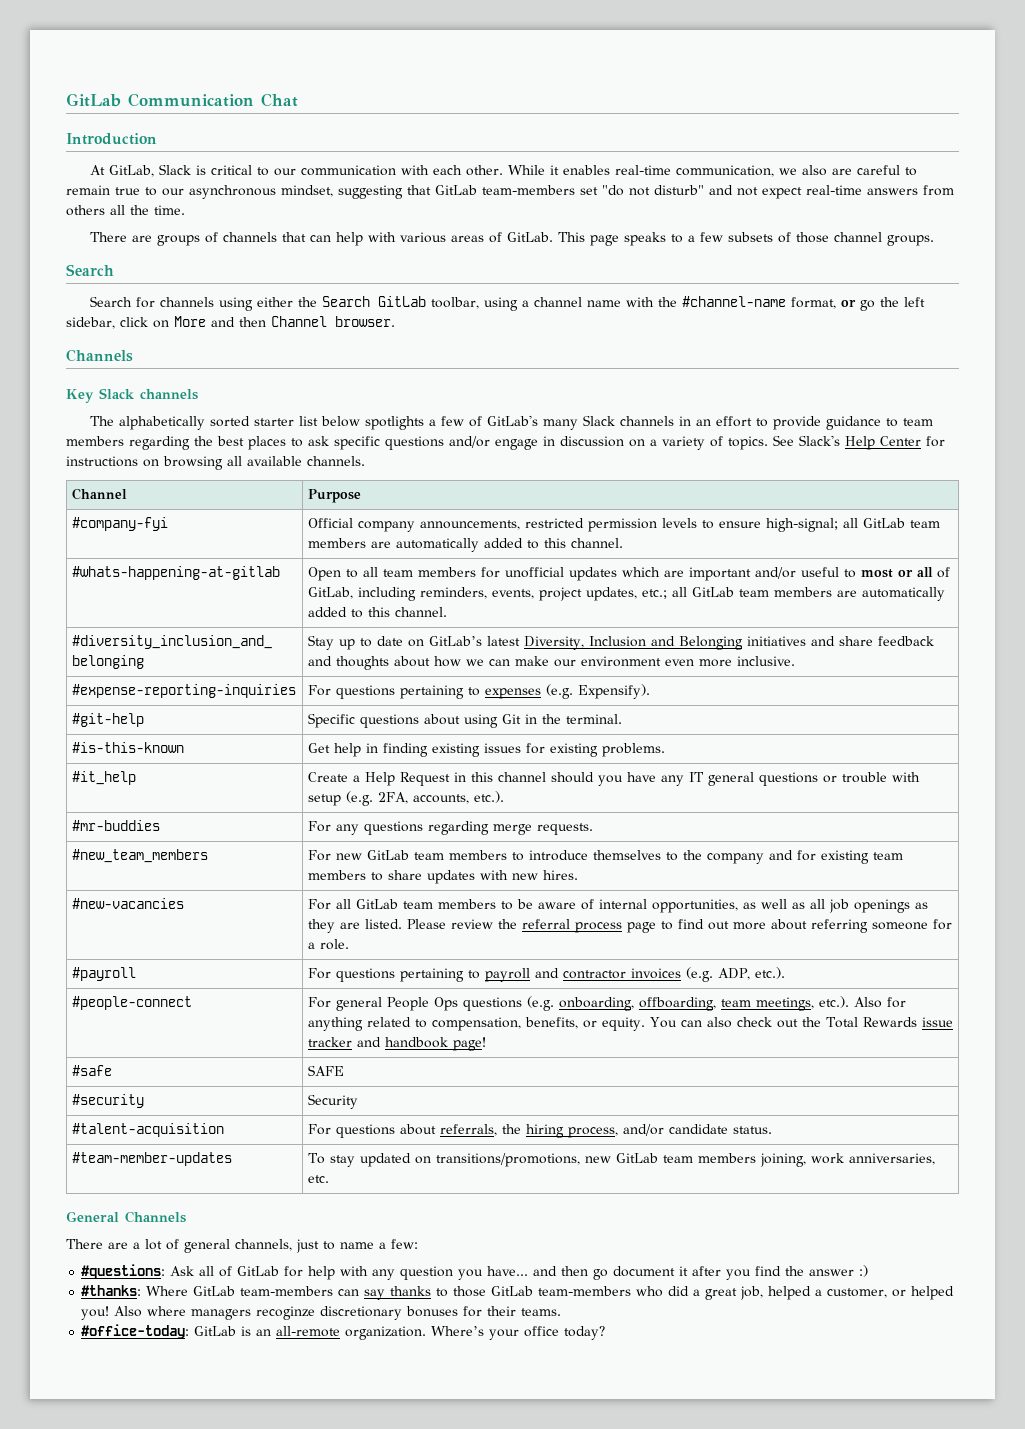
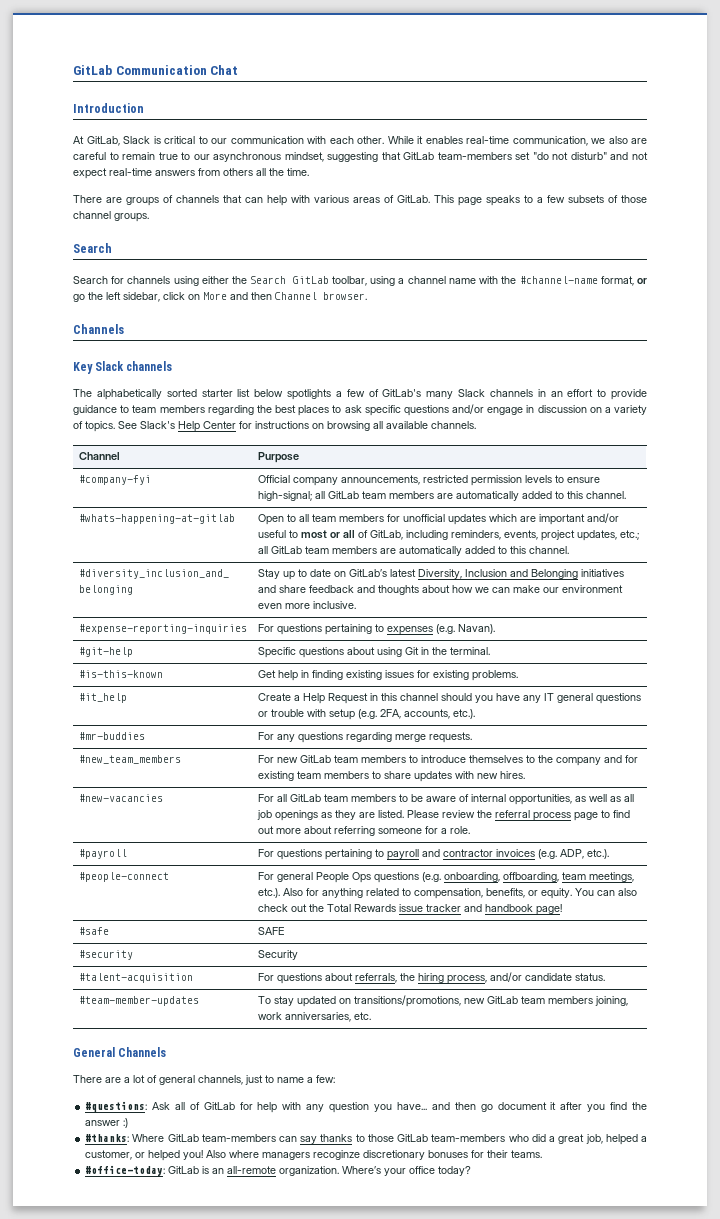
- #expense-reporting-inquiries | For questions pertaining to expenses (e.g. Expensify).
+ #expense-reporting-inquiries | For questions pertaining to expenses (e.g. Navan).

